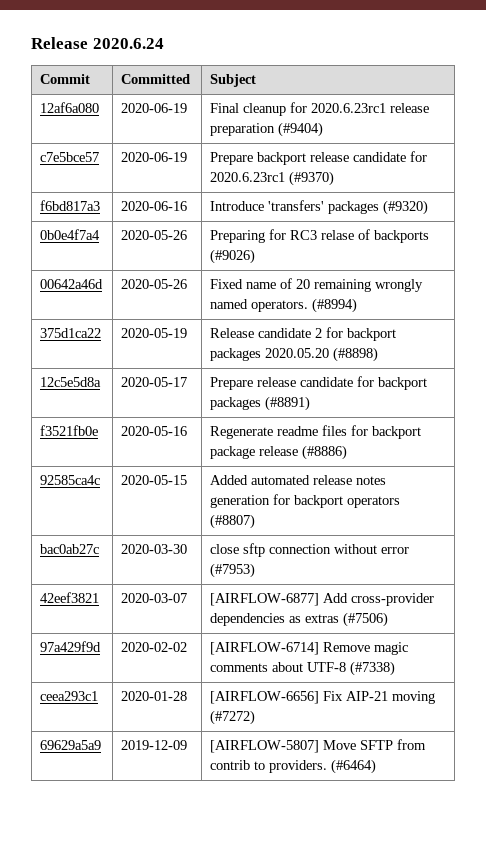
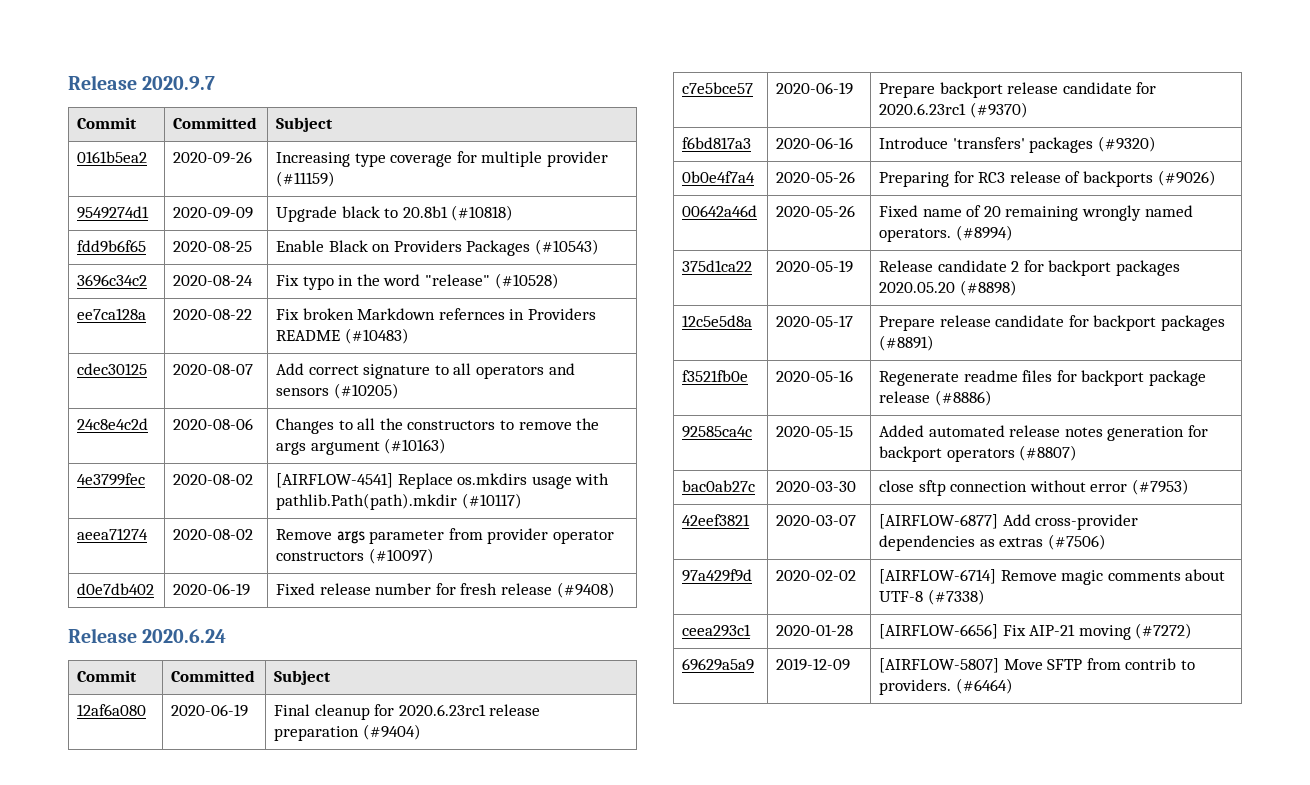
+ Release 2020.9.7
+ Commit | Committed | Subject
+ 0161b5ea2 | 2020-09-26 | Increasing type coverage for multiple provider (#11159)
+ 9549274d1 | 2020-09-09 | Upgrade black to 20.8b1 (#10818)
+ fdd9b6f65 | 2020-08-25 | Enable Black on Providers Packages (#10543)
+ 3696c34c2 | 2020-08-24 | Fix typo in the word "release" (#10528)
+ ee7ca128a | 2020-08-22 | Fix broken Markdown refernces in Providers README (#10483)
+ cdec30125 | 2020-08-07 | Add correct signature to all operators and sensors (#10205)
+ 24c8e4c2d | 2020-08-06 | Changes to all the constructors to remove the args argument (#10163)
+ 4e3799fec | 2020-08-02 | [AIRFLOW-4541] Replace os.mkdirs usage with pathlib.Path(path).mkdir (#10117)
+ aeea71274 | 2020-08-02 | Remove args parameter from provider operator constructors (#10097)
+ d0e7db402 | 2020-06-19 | Fixed release number for fresh release (#9408)
- 0b0e4f7a4 | 2020-05-26 | Preparing for RC3 relase of backports (#9026)
+ 0b0e4f7a4 | 2020-05-26 | Preparing for RC3 release of backports (#9026)

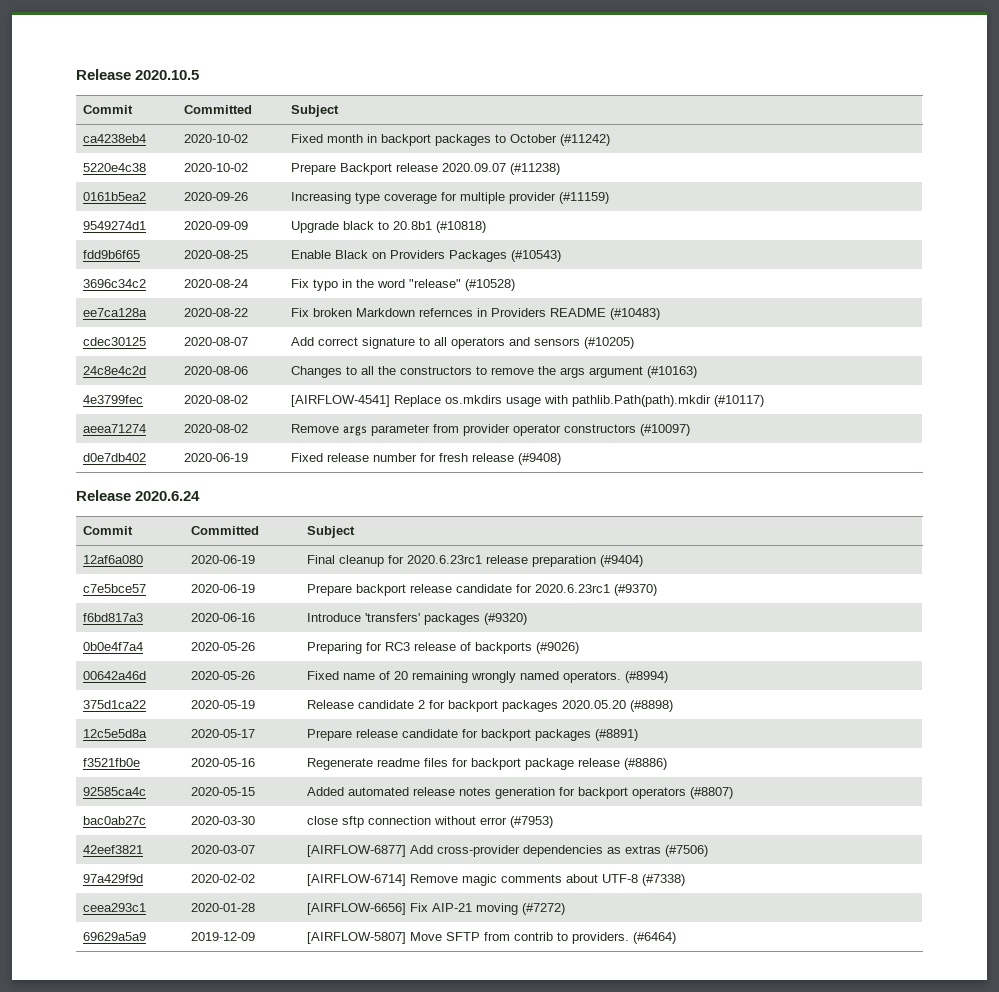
- Release 2020.9.7
+ Release 2020.10.5
  Commit | Committed | Subject
+ ca4238eb4 | 2020-10-02 | Fixed month in backport packages to October (#11242)
+ 5220e4c38 | 2020-10-02 | Prepare Backport release 2020.09.07 (#11238)

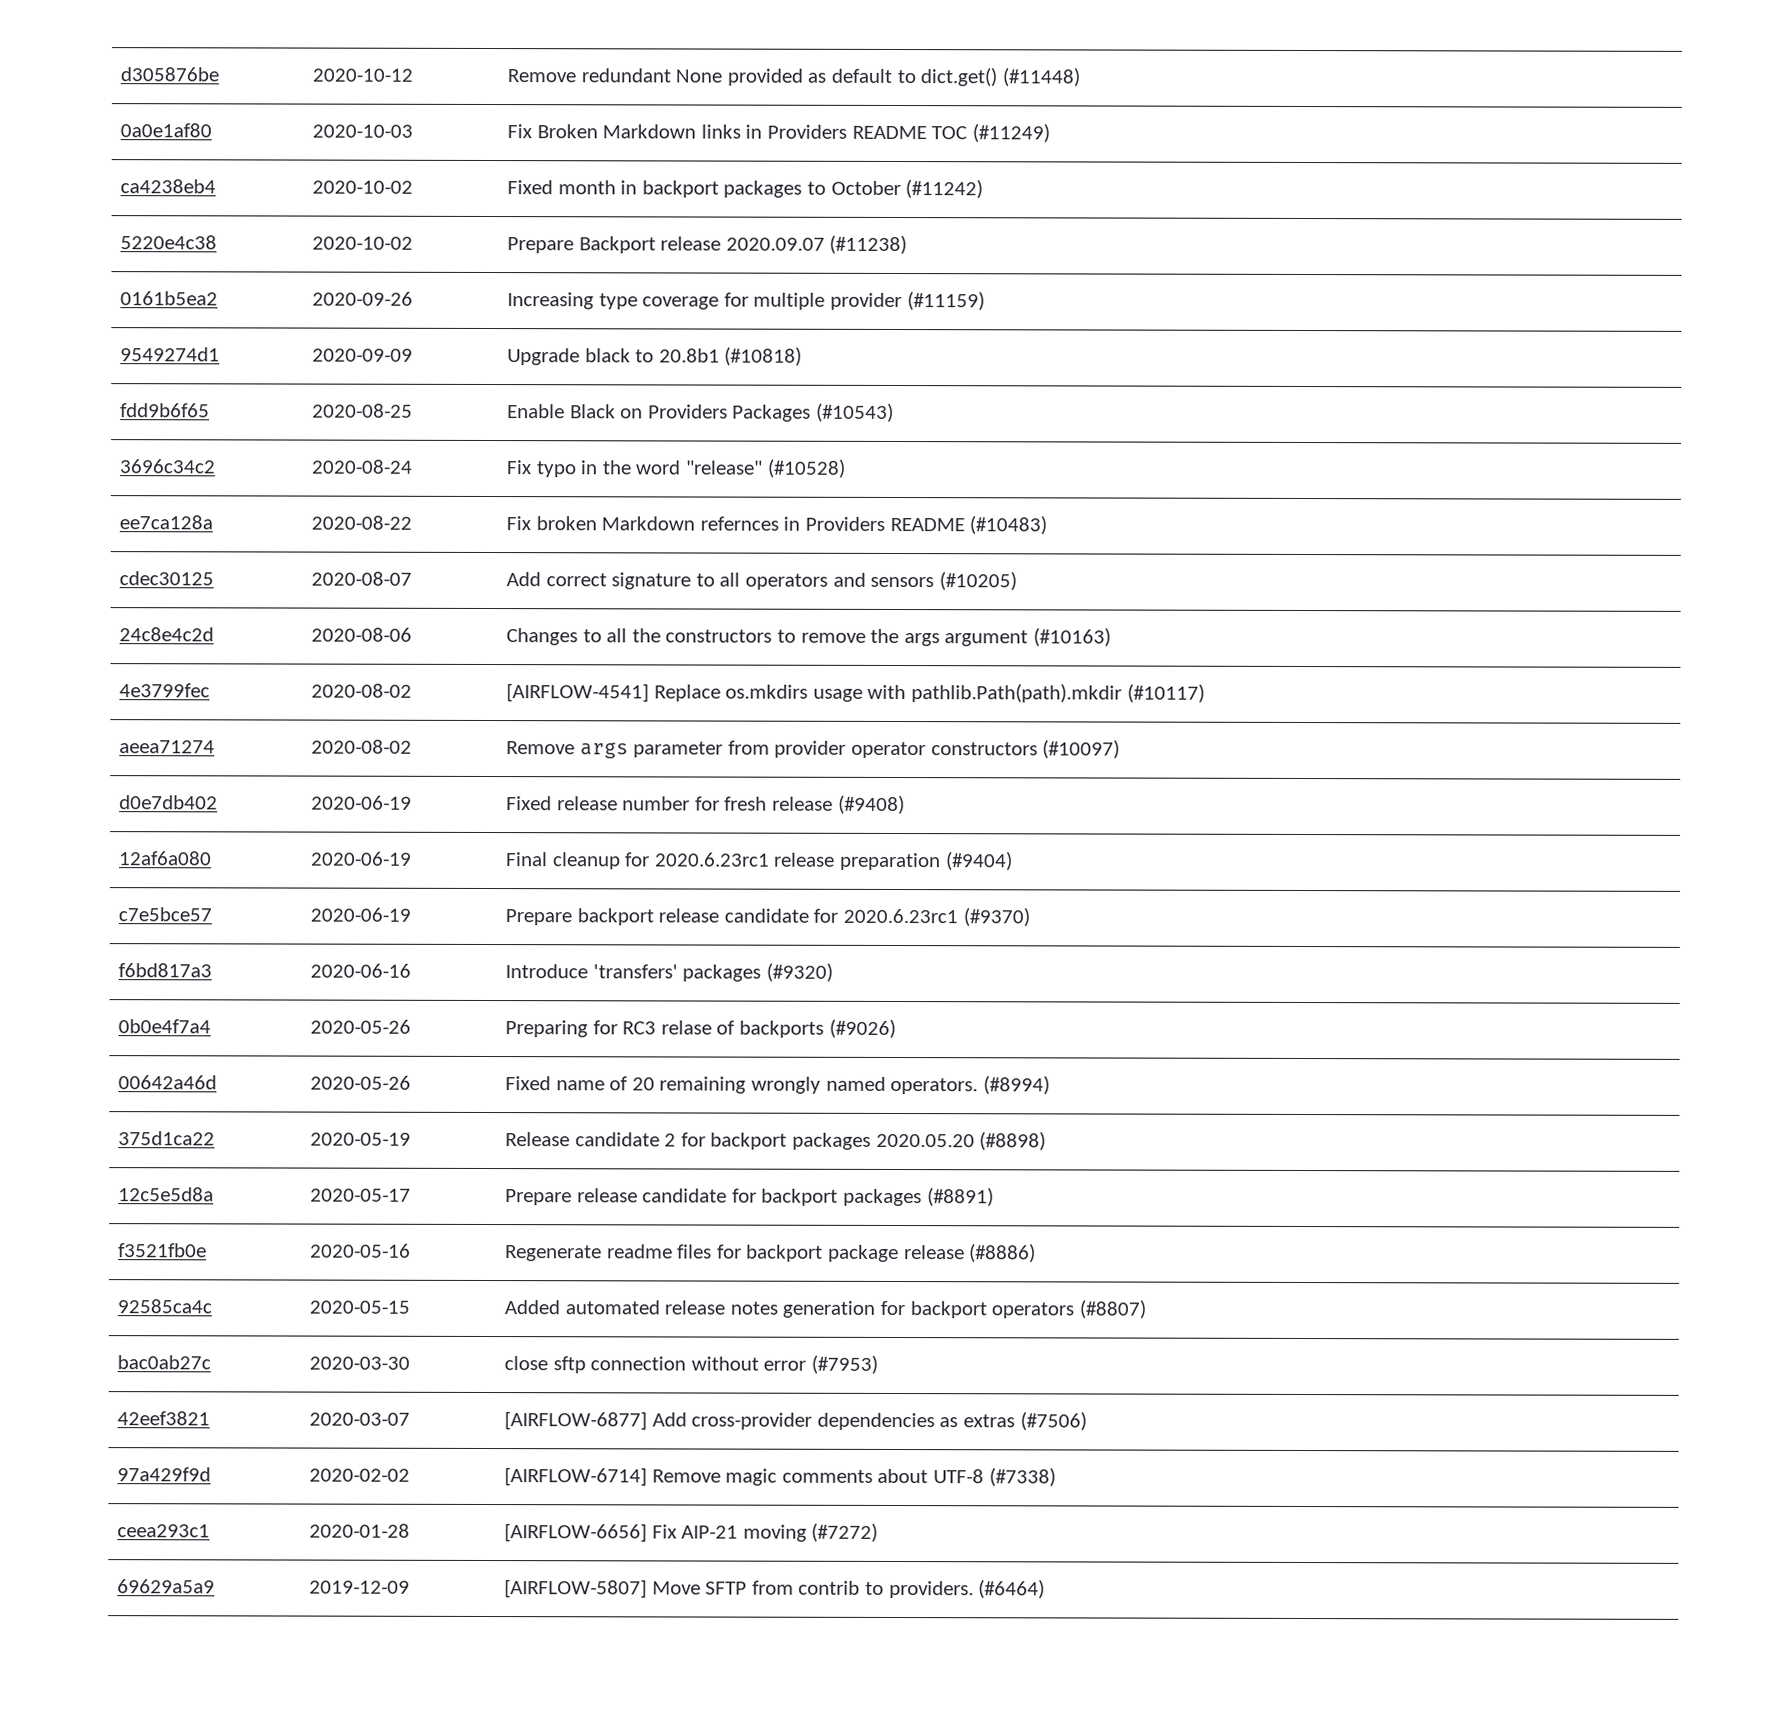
- Release 2020.10.5
- Commit | Committed | Subject
+ d305876be | 2020-10-12 | Remove redundant None provided as default to dict.get() (#11448)
+ 0a0e1af80 | 2020-10-03 | Fix Broken Markdown links in Providers README TOC (#11249)
- Release 2020.6.24
- Commit | Committed | Subject
- 0b0e4f7a4 | 2020-05-26 | Preparing for RC3 release of backports (#9026)
+ 0b0e4f7a4 | 2020-05-26 | Preparing for RC3 relase of backports (#9026)

